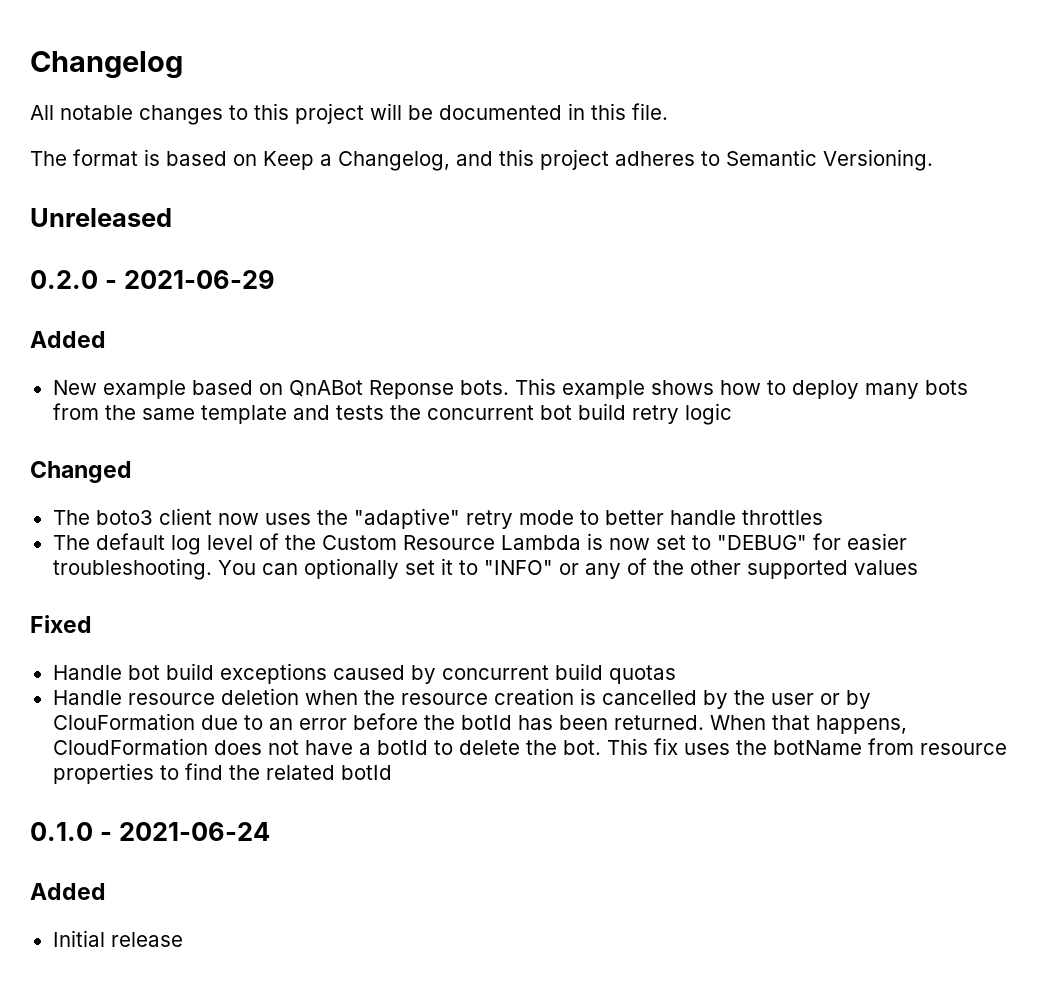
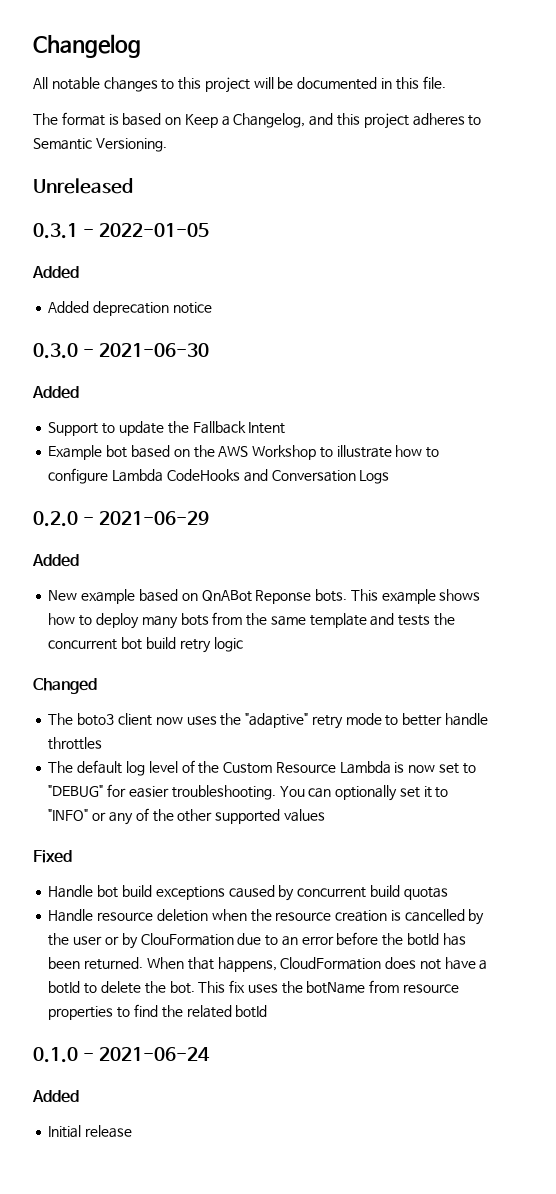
+ 0.3.1 - 2022-01-05
+ Added
+ Added deprecation notice
+ 0.3.0 - 2021-06-30
+ Added
+ Support to update the Fallback Intent
+ Example bot based on the AWS Workshop to illustrate how to configure Lambda CodeHooks and Conversation Logs

